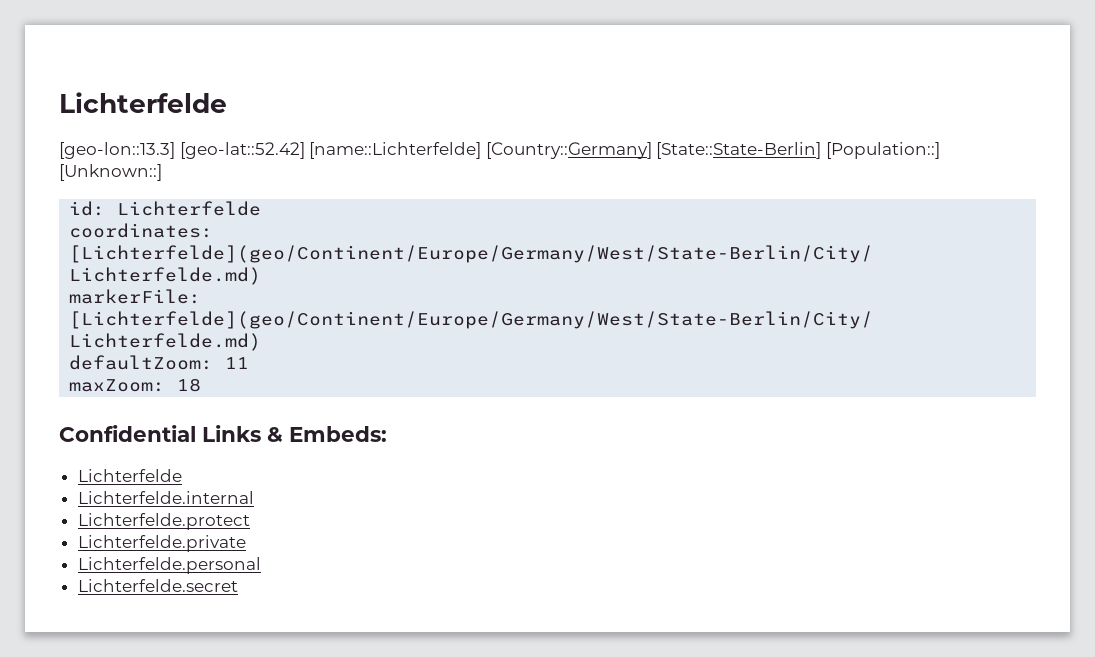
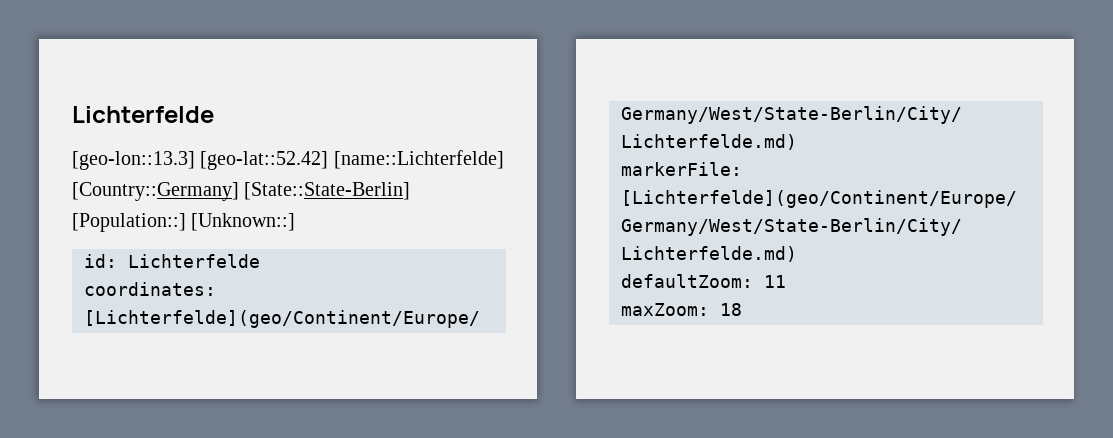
- Confidential Links & Embeds:
- Lichterfelde
- Lichterfelde.internal
- Lichterfelde.protect
- Lichterfelde.private
- Lichterfelde.personal
- Lichterfelde.secret

